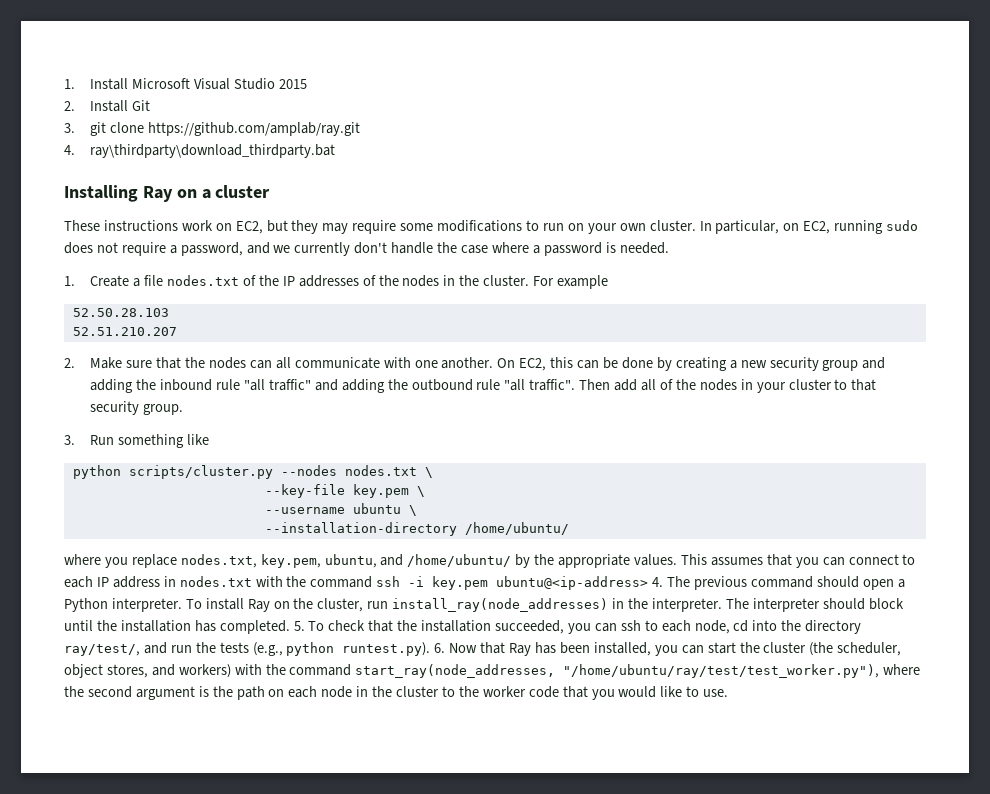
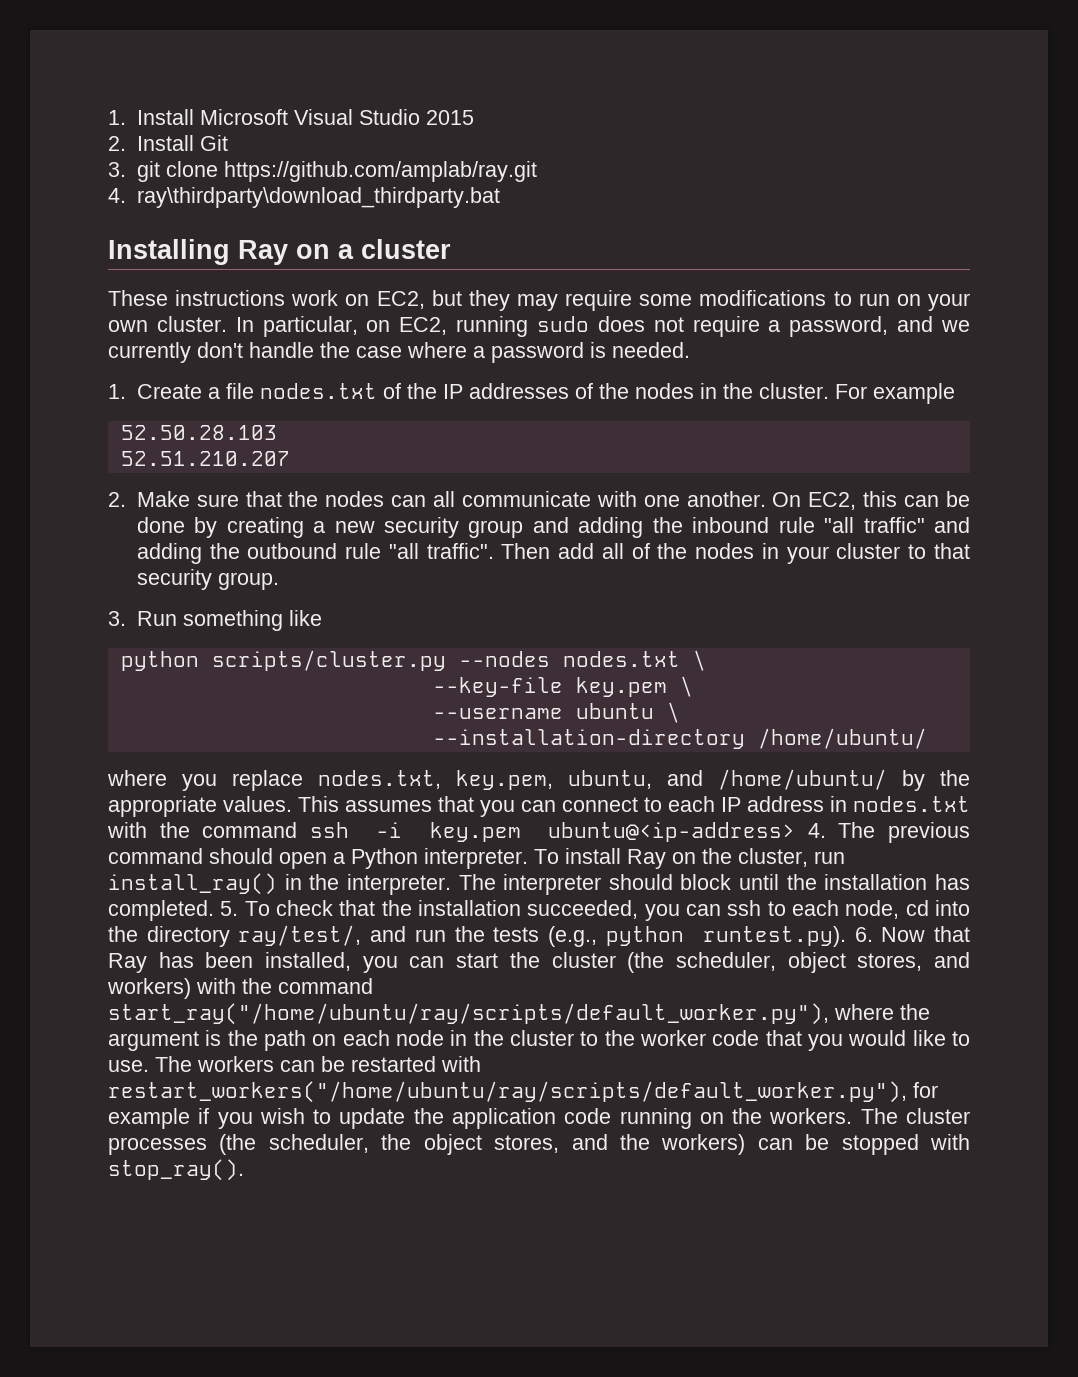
- To install Ray on the cluster, run install_ray(node_addresses) in the interpreter.
+ To install Ray on the cluster, run install_ray() in the interpreter.
- 5. To check that the installation succeeded, you can ssh to each node, cd into the directory ray/test/, and run the tests (e.g., python runtest.py). 6. Now that Ray has been installed, you can start the cluster (the scheduler, object stores, and workers) with the command start_ray(node_addresses, "/home/ubuntu/ray/test/test_worker.py"), where the second argument is the path on each node in the cluster to the worker code that you would like to use.
+ 5. To check that the installation succeeded, you can ssh to each node, cd into the directory ray/test/, and run the tests (e.g., python runtest.py). 6. Now that Ray has been installed, you can start the cluster (the scheduler, object stores, and workers) with the command start_ray("/home/ubuntu/ray/scripts/default_worker.py"), where the argument is the path on each node in the cluster to the worker code that you would like to use.
+ The workers can be restarted with restart_workers("/home/ubuntu/ray/scripts/default_worker.py"), for example if you wish to update the application code running on the workers. The cluster processes (the scheduler, the object stores, and the workers) can be stopped with stop_ray().

